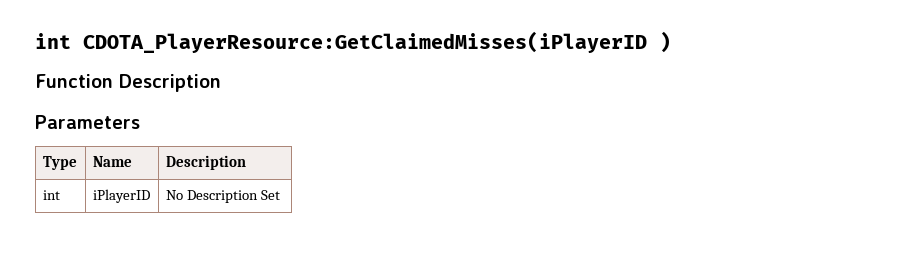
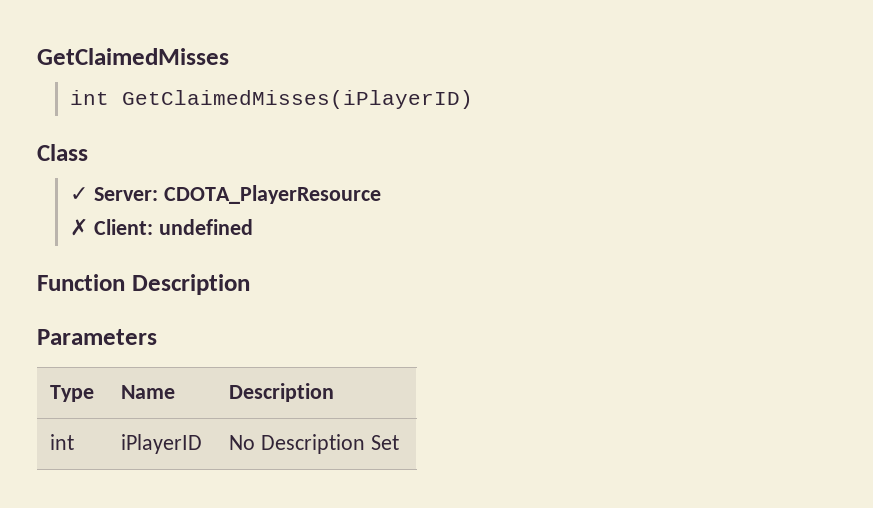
- int CDOTA_PlayerResource:GetClaimedMisses(iPlayerID )
+ GetClaimedMisses
+ int GetClaimedMisses(iPlayerID)
+ Class
+ ✓ Server: CDOTA_PlayerResource
+ ✗ Client: undefined

